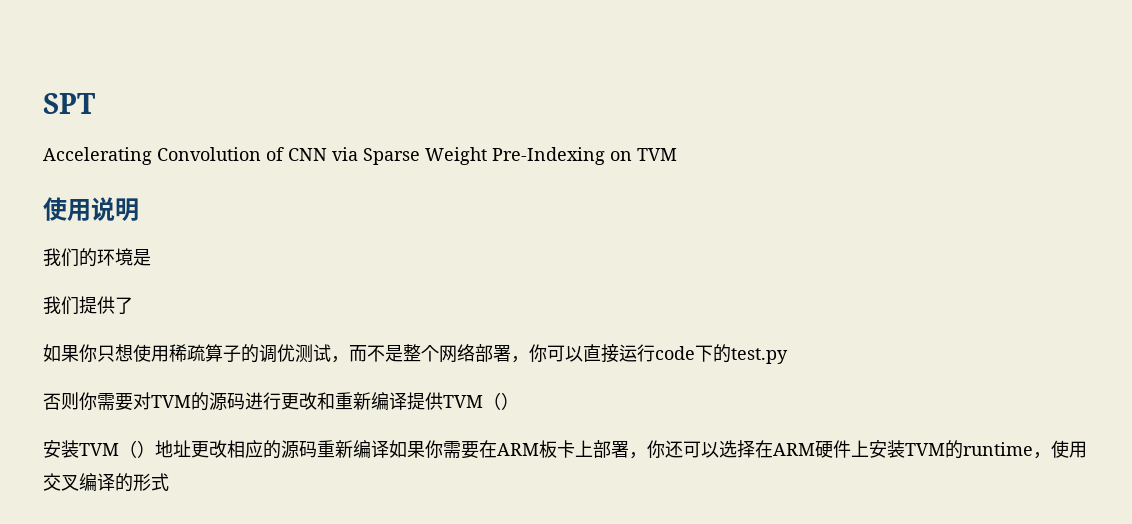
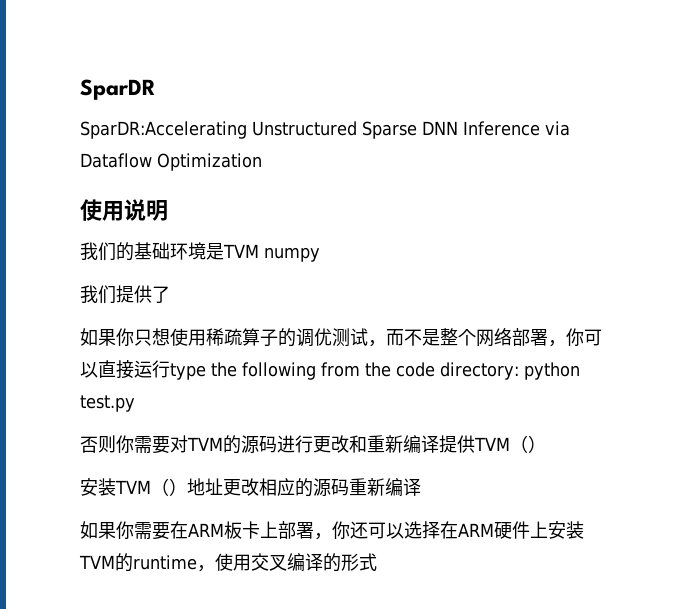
- SPT
- Accelerating Convolution of CNN via Sparse Weight Pre-Indexing on TVM
+ SparDR
+ SparDR:Accelerating Unstructured Sparse DNN Inference via Dataflow Optimization
- 我们的环境是
+ 我们的基础环境是TVM numpy
- 如果你只想使用稀疏算子的调优测试，而不是整个网络部署，你可以直接运行code下的test.py
+ 如果你只想使用稀疏算子的调优测试，而不是整个网络部署，你可以直接运行type the following from the code directory: python test.py
- 安装TVM（）地址更改相应的源码重新编译如果你需要在ARM板卡上部署，你还可以选择在ARM硬件上安装TVM的runtime，使用交叉编译的形式
+ 安装TVM（）地址更改相应的源码重新编译
+ 如果你需要在ARM板卡上部署，你还可以选择在ARM硬件上安装TVM的runtime，使用交叉编译的形式

